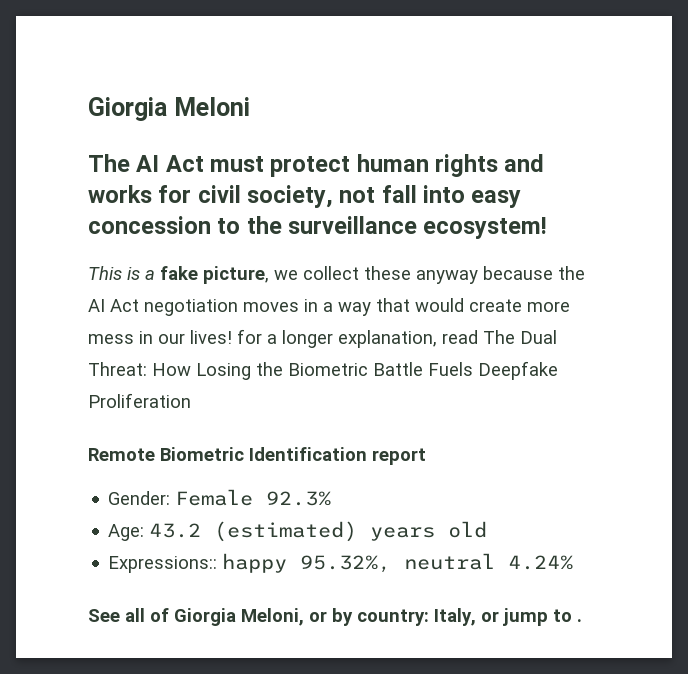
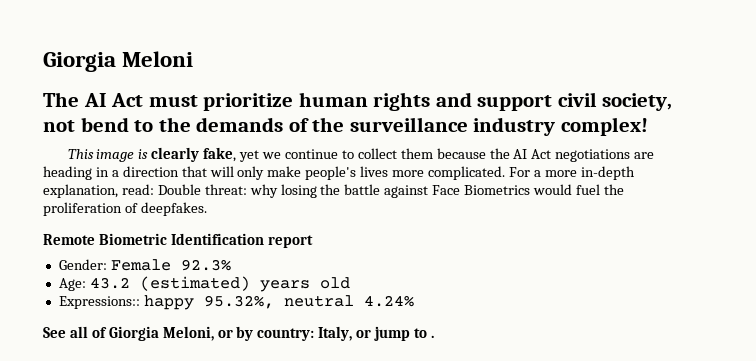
- The AI Act must protect human rights and works for civil society, not fall into easy concession to the surveillance ecosystem!
- This is a fake picture, we collect these anyway because the AI Act negotiation moves in a way that would create more mess in our lives! for a longer explanation, read The Dual Threat: How Losing the Biometric Battle Fuels Deepfake Proliferation
+ The AI Act must prioritize human rights and support civil society, not bend to the demands of the surveillance industry complex!
+ This image is clearly fake, yet we continue to collect them because the AI Act negotiations are heading in a direction that will only make people's lives more complicated. For a more in-depth explanation, read: Double threat: why losing the battle against Face Biometrics would fuel the proliferation of deepfakes.

